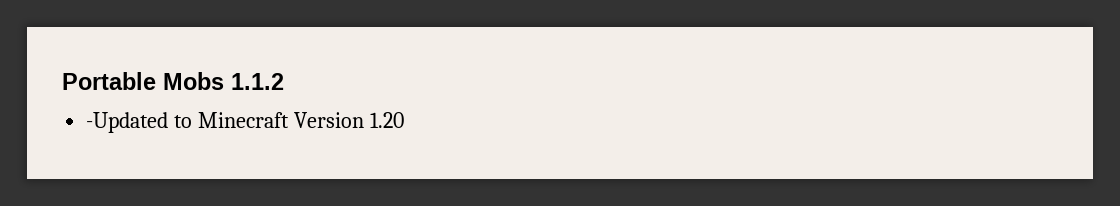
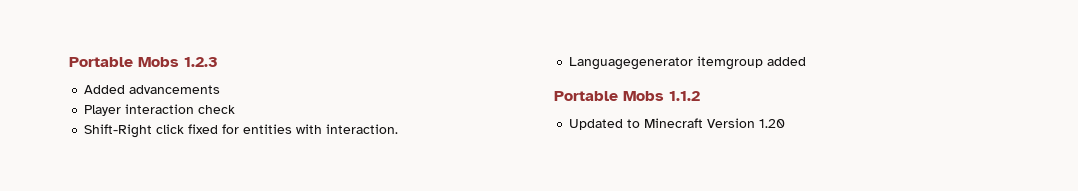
+ Portable Mobs 1.2.3
+ Added advancements
+ Player interaction check
+ Shift-Right click fixed for entities with interaction.
+ Languagegenerator itemgroup added
- -Updated to Minecraft Version 1.20
+ Updated to Minecraft Version 1.20

